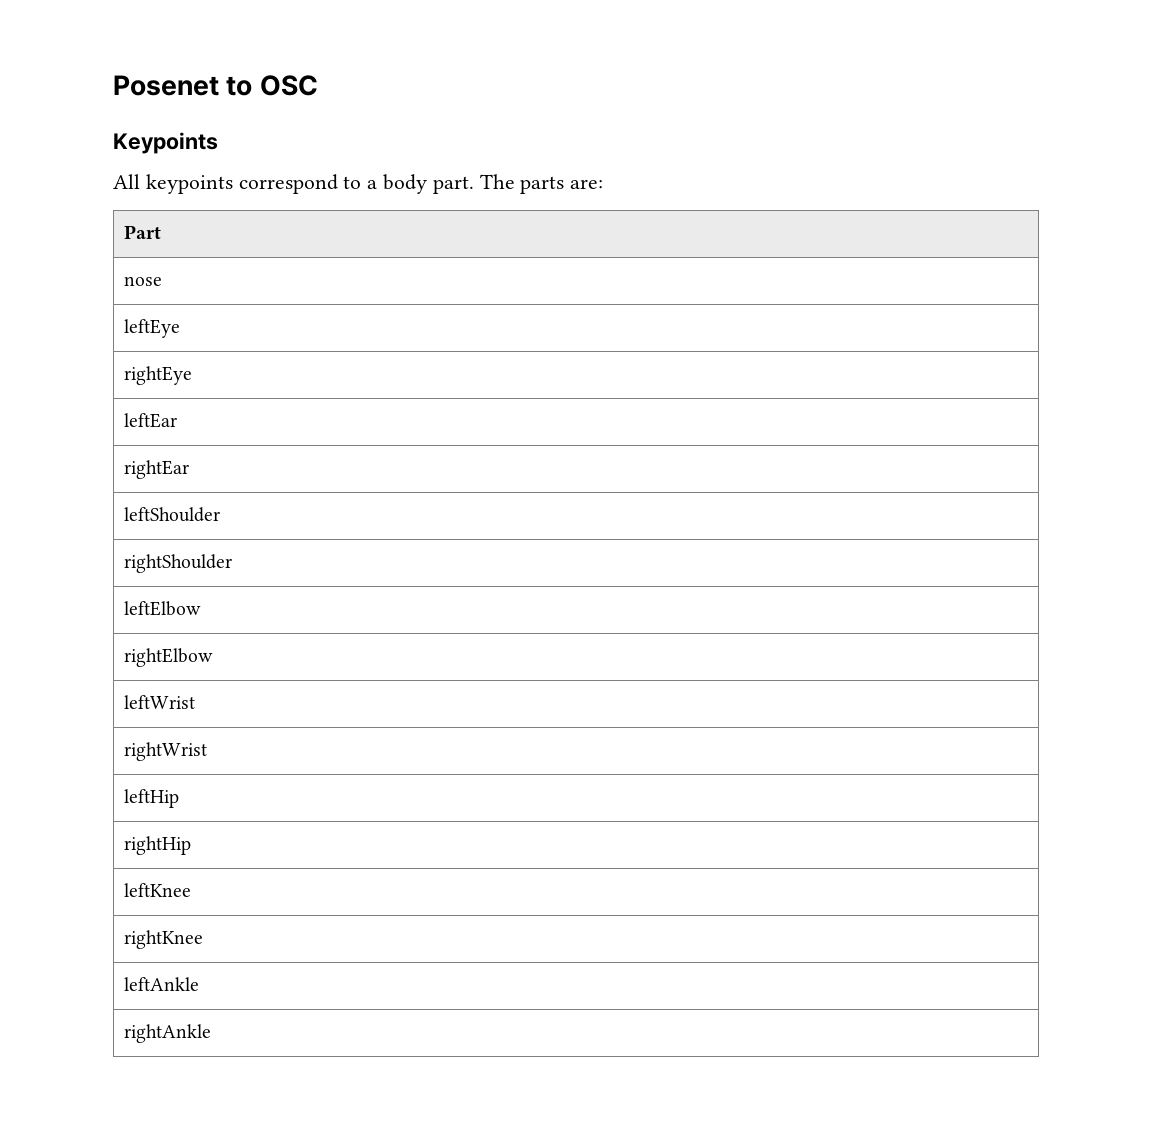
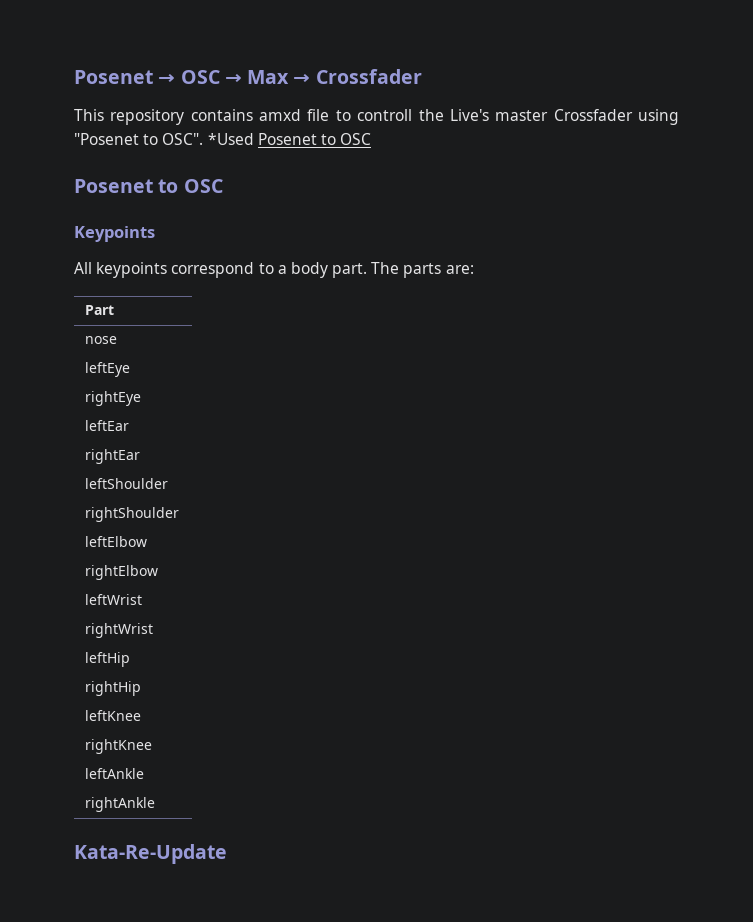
+ Posenet → OSC → Max → Crossfader
+ This repository contains amxd file to controll the Live's master Crossfader using "Posenet to OSC". *Used Posenet to OSC
+ Kata-Re-Update

